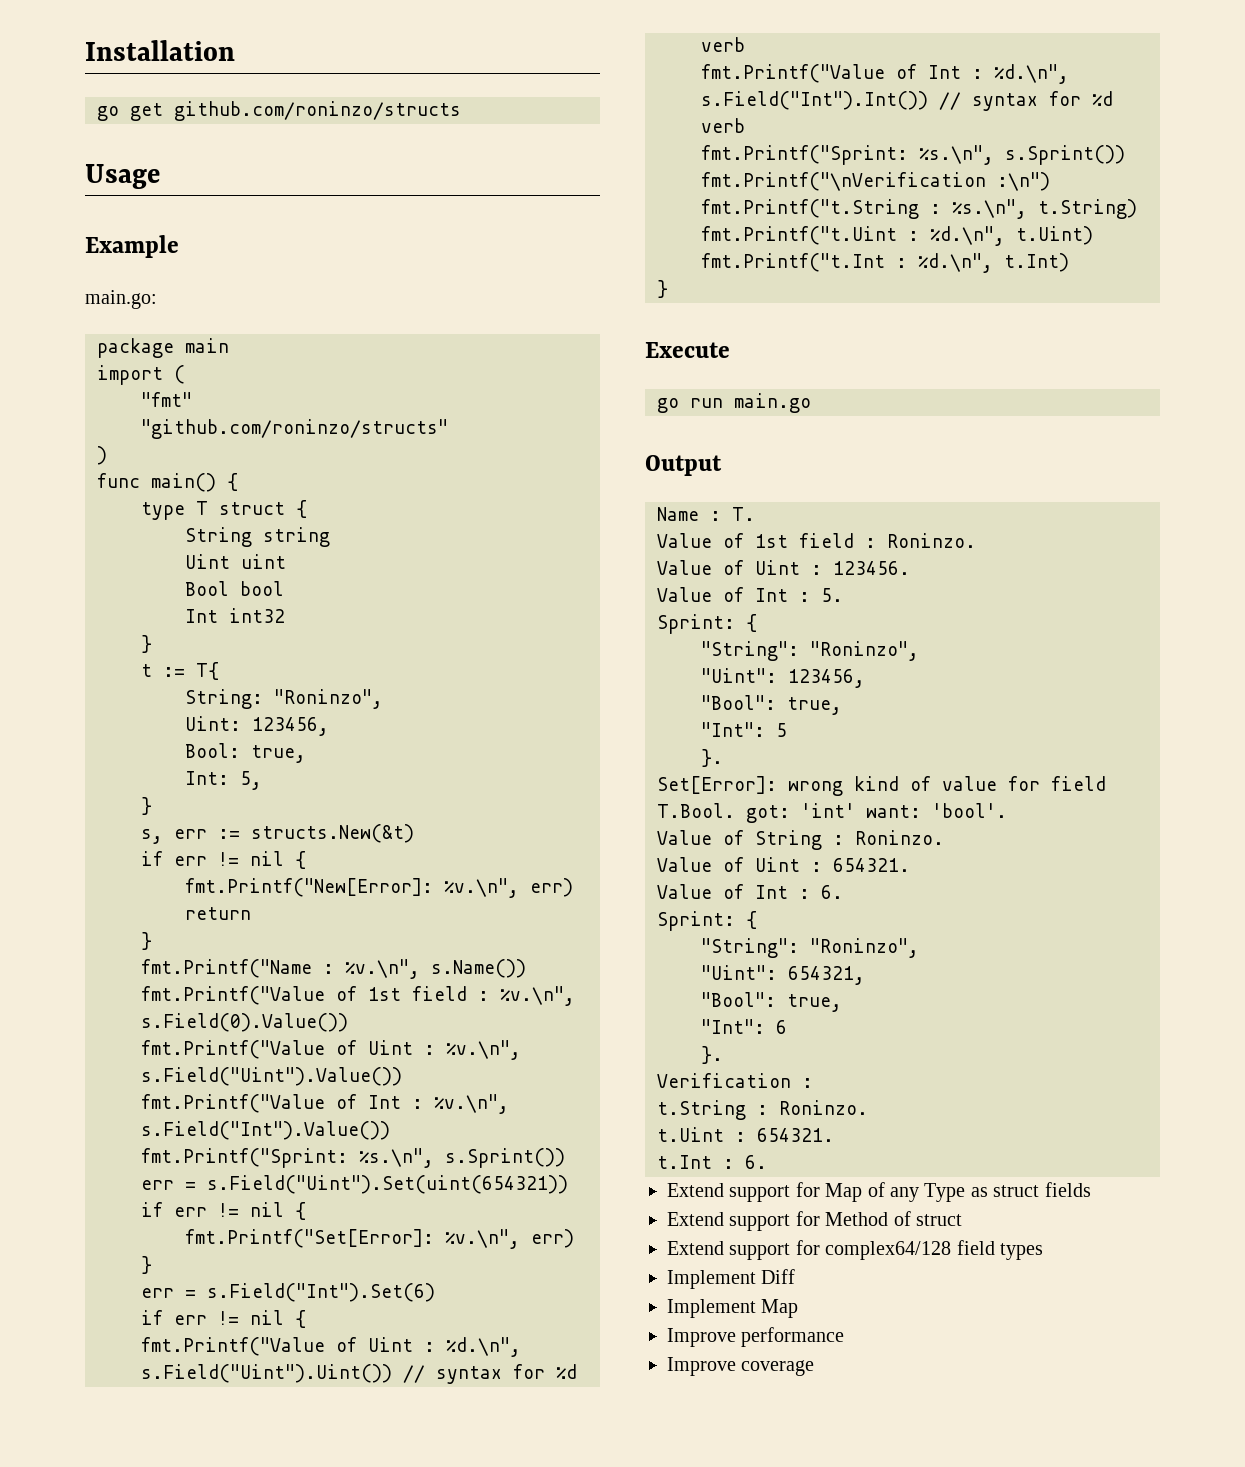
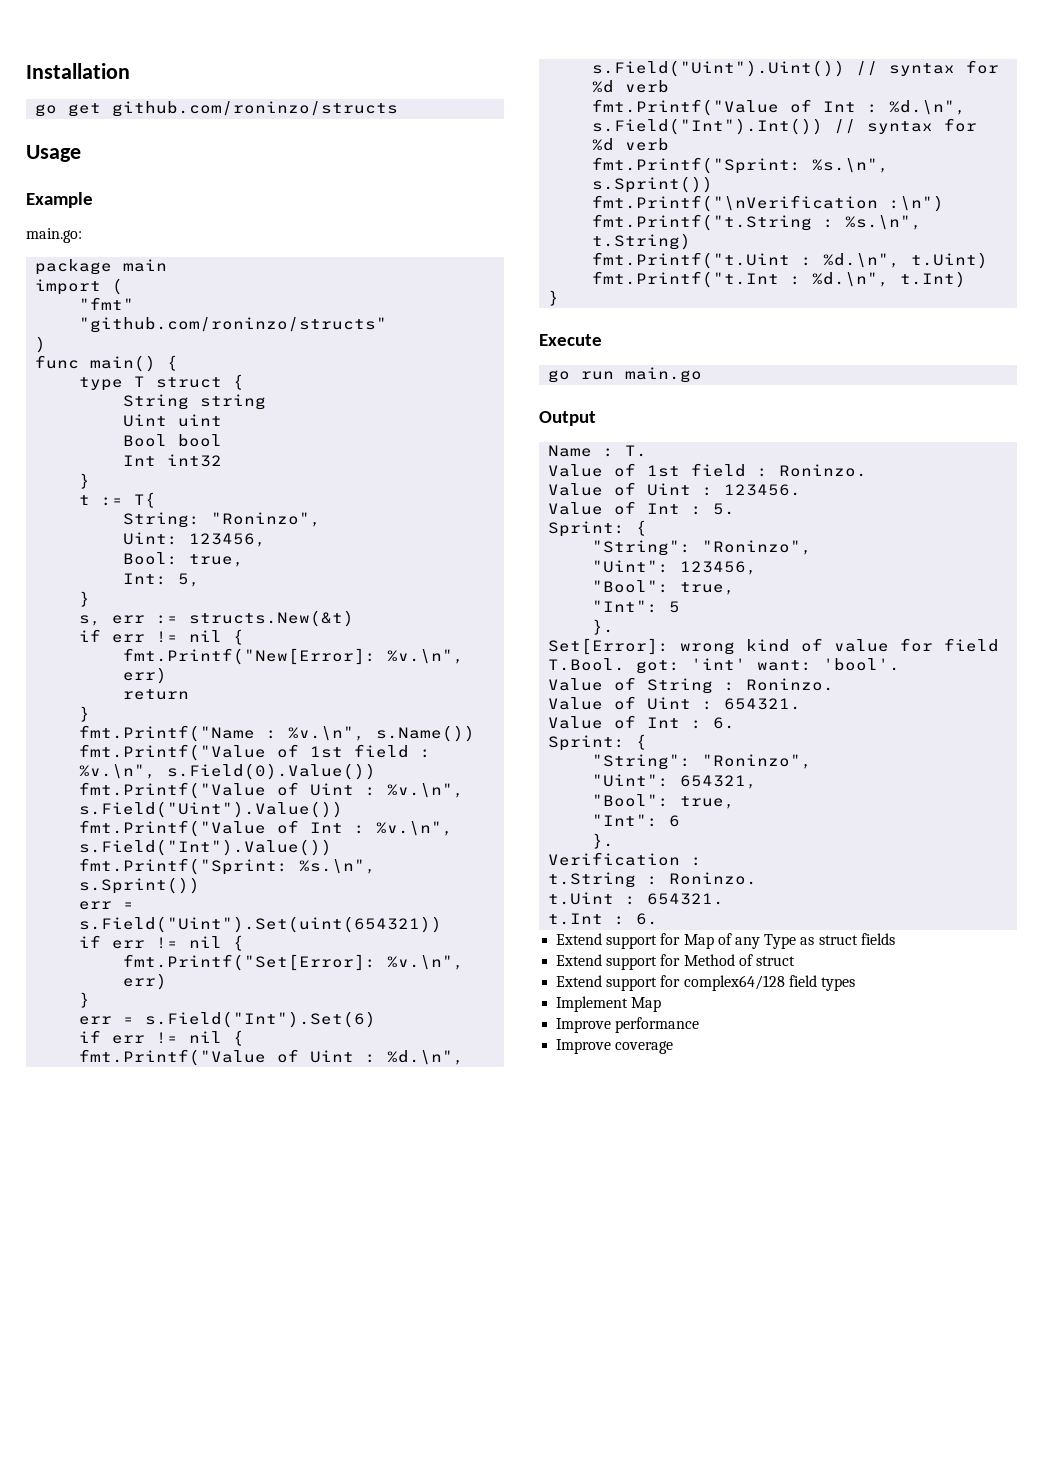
- Implement Diff

